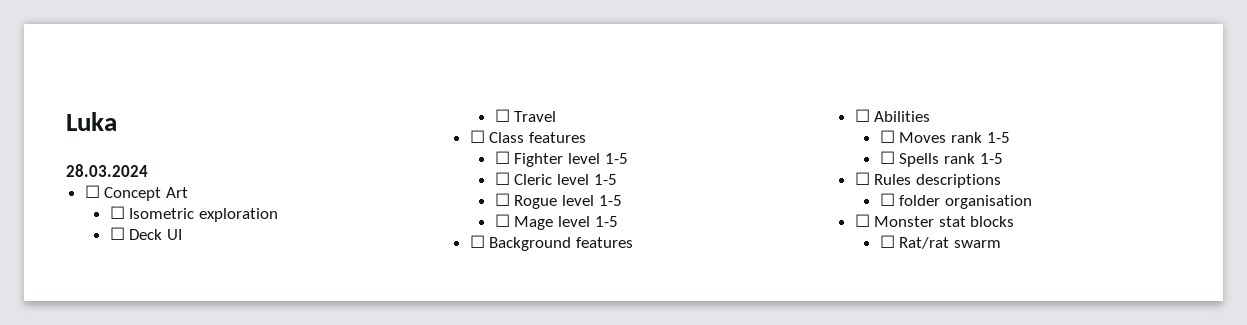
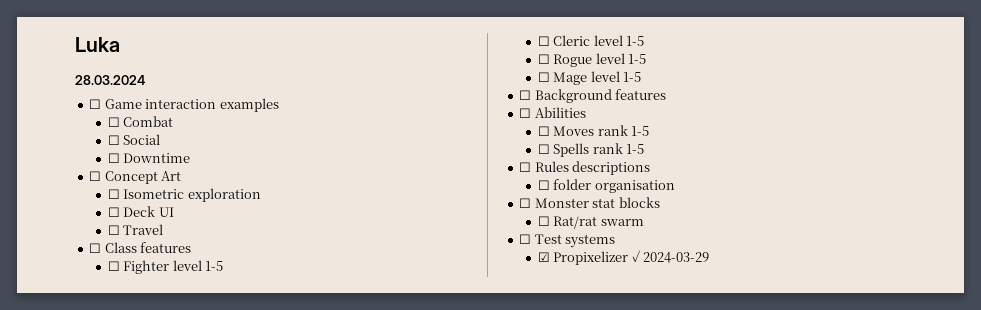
+ ☐ Game interaction examples
+ ☐ Combat
+ ☐ Social
+ ☐ Downtime
+ ☐ Test systems
+ ☑ Propixelizer ✓ 2024-03-29

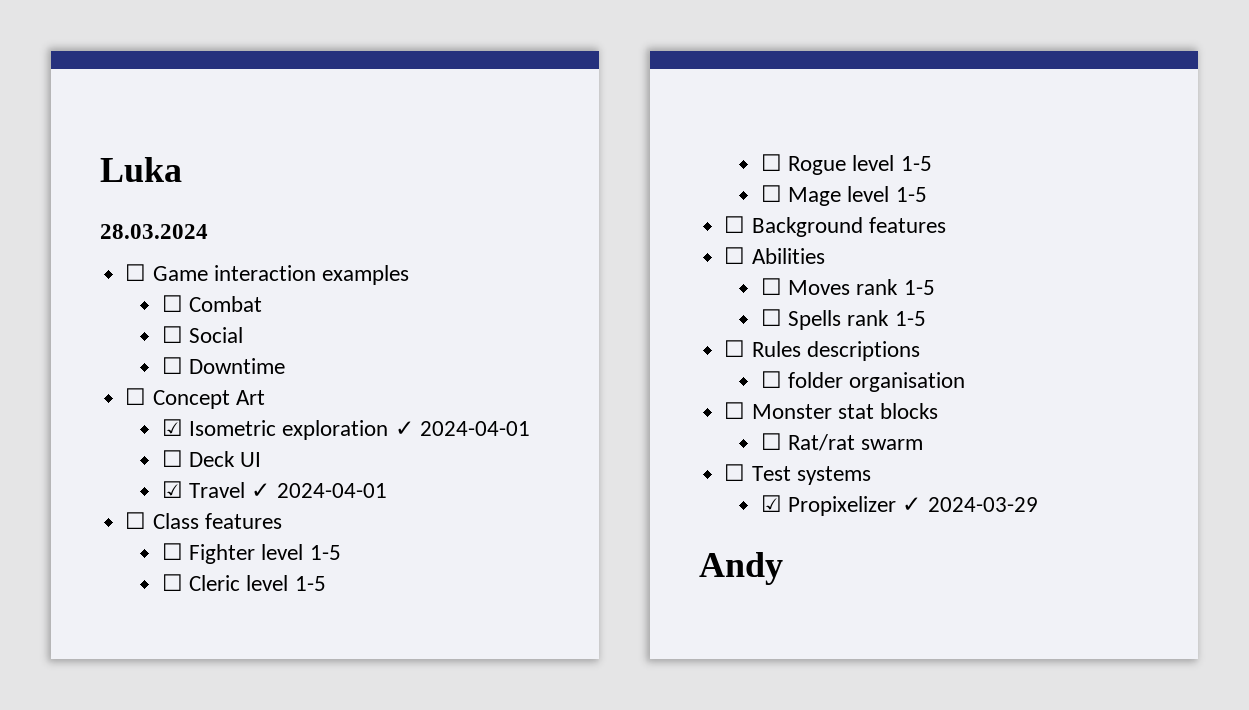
- ☐ Isometric exploration
+ ☑ Isometric exploration ✓ 2024-04-01
- ☐ Travel
+ ☑ Travel ✓ 2024-04-01
+ Andy

